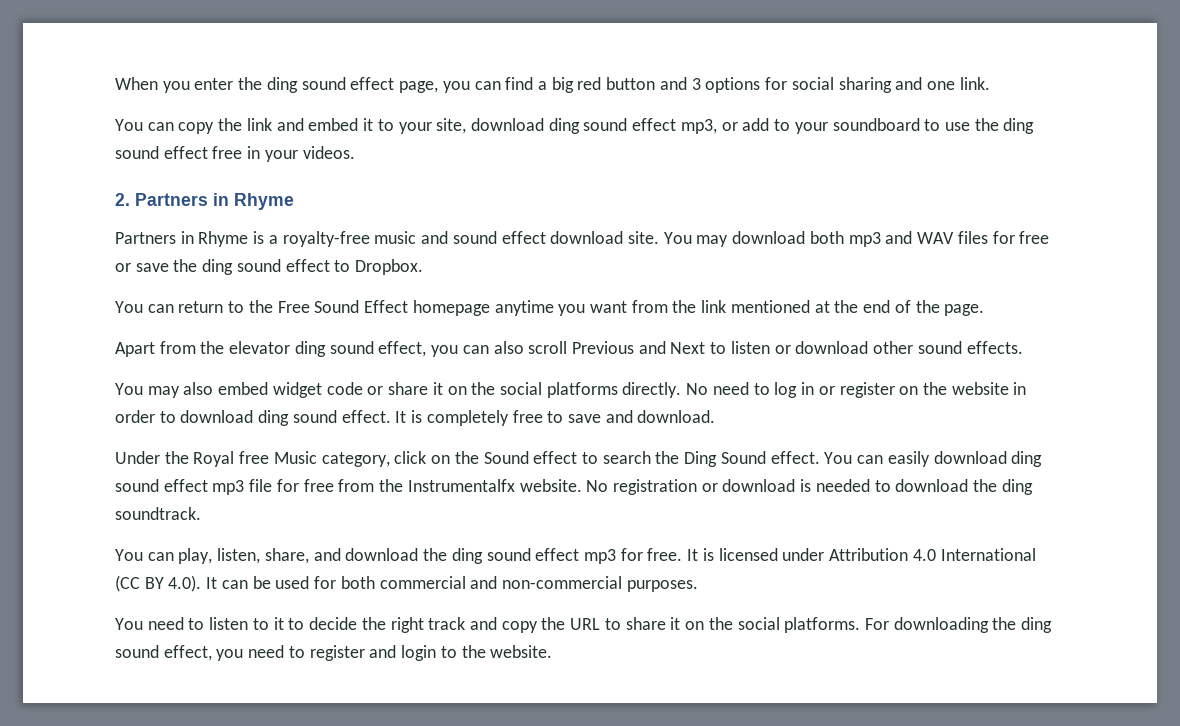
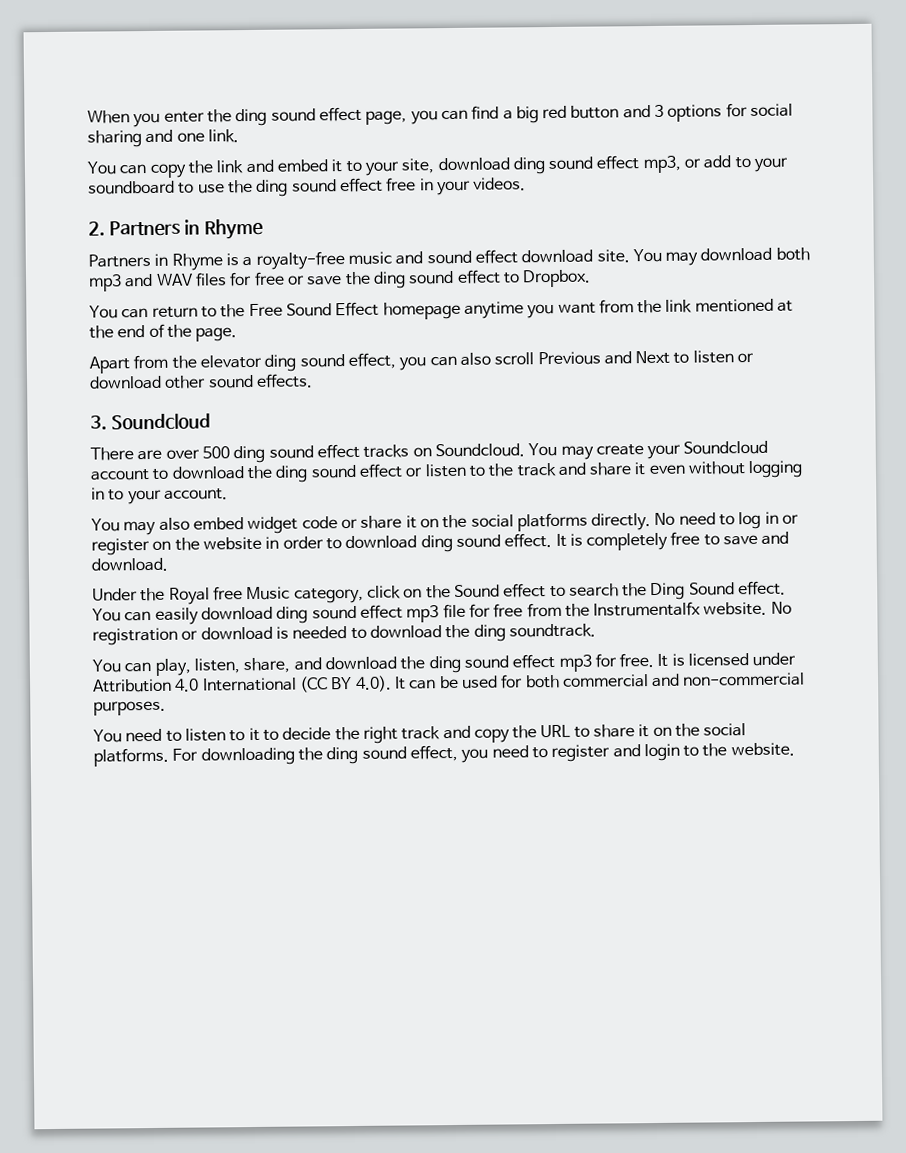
+ 3. Soundcloud
+ There are over 500 ding sound effect tracks on Soundcloud. You may create your Soundcloud account to download the ding sound effect or listen to the track and share it even without logging in to your account.

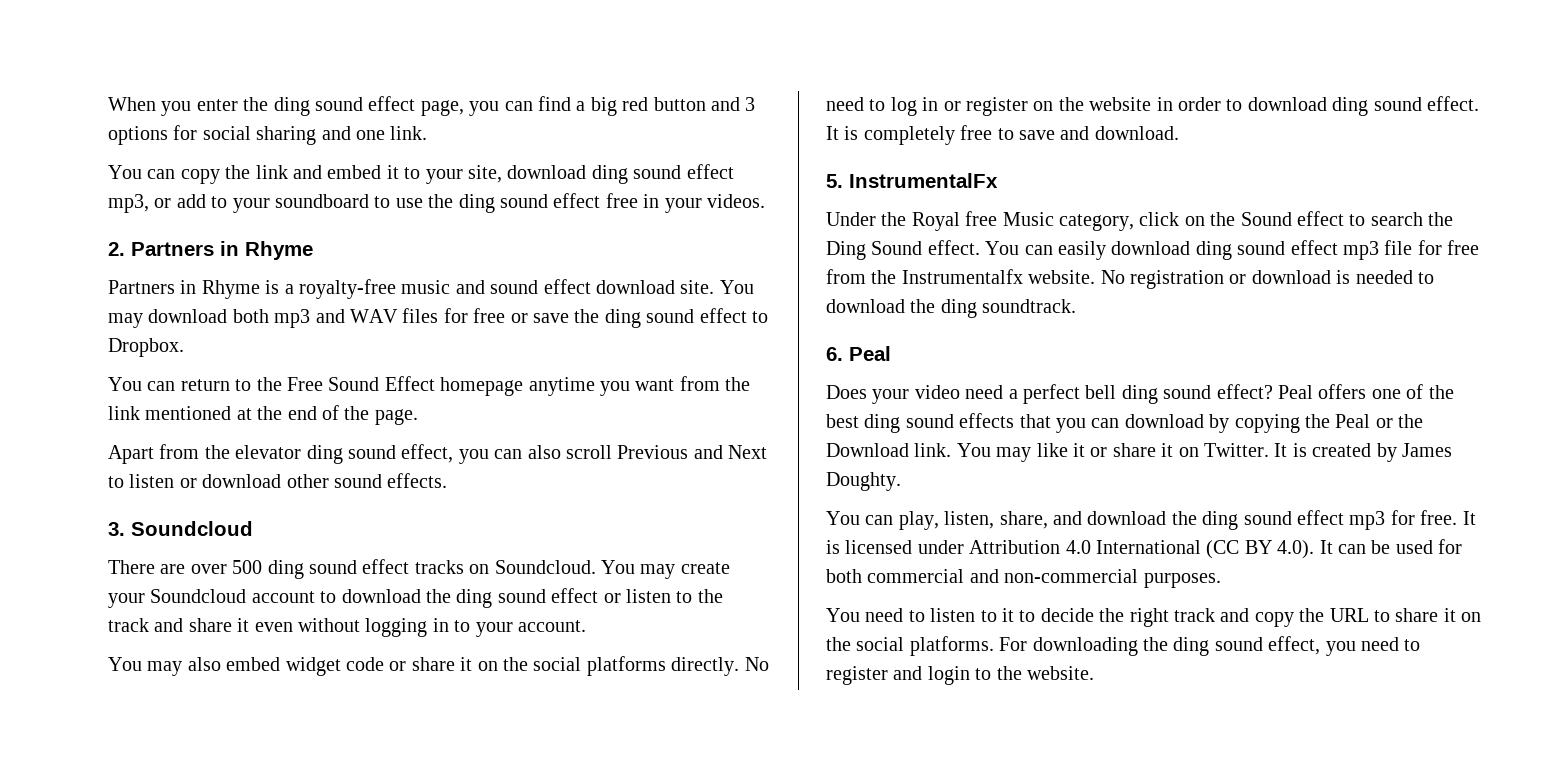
+ 5. InstrumentalFx
+ 6. Peal
+ Does your video need a perfect bell ding sound effect? Peal offers one of the best ding sound effects that you can download by copying the Peal or the Download link. You may like it or share it on Twitter. It is created by James Doughty.

